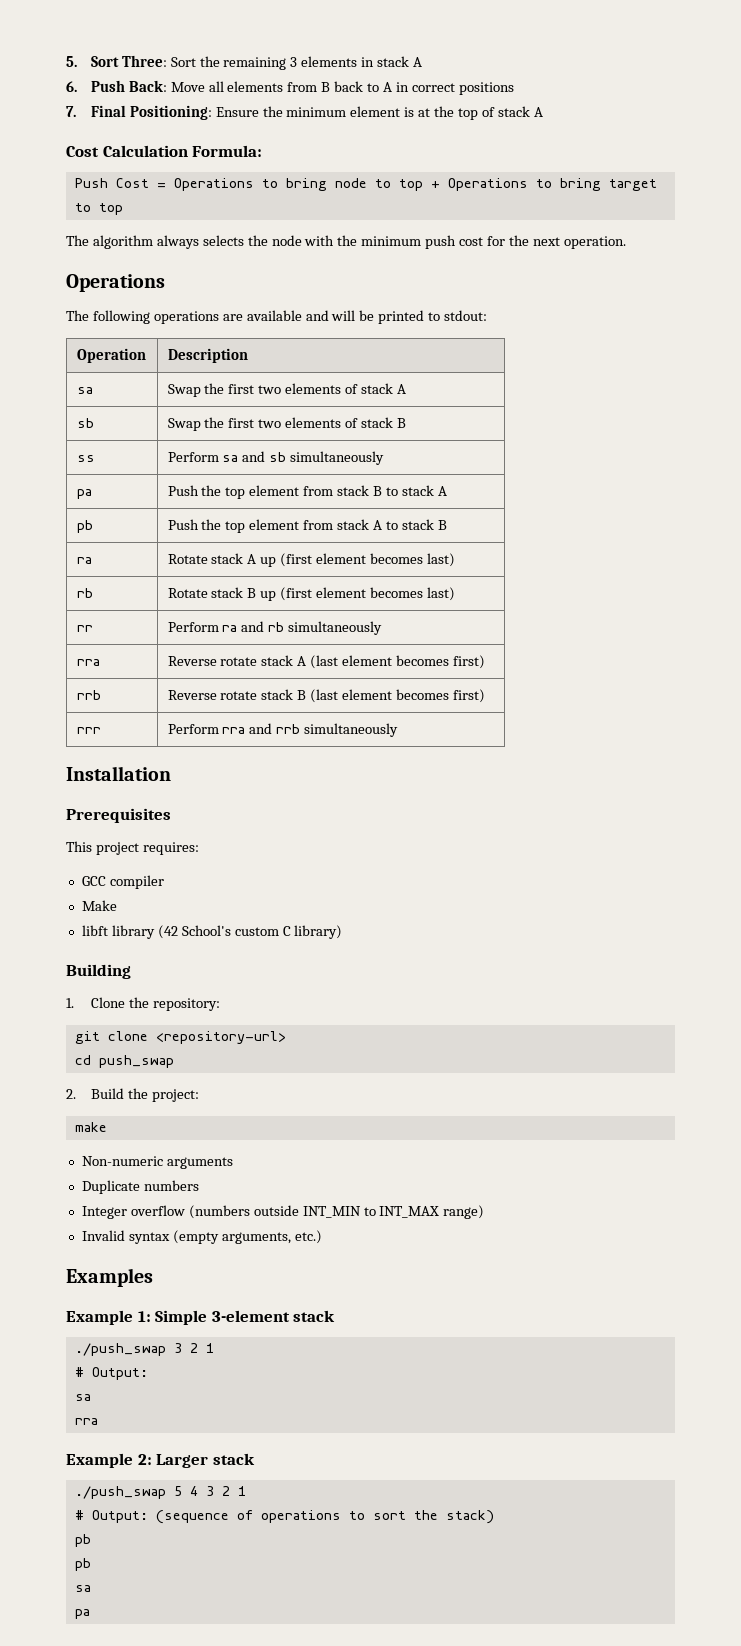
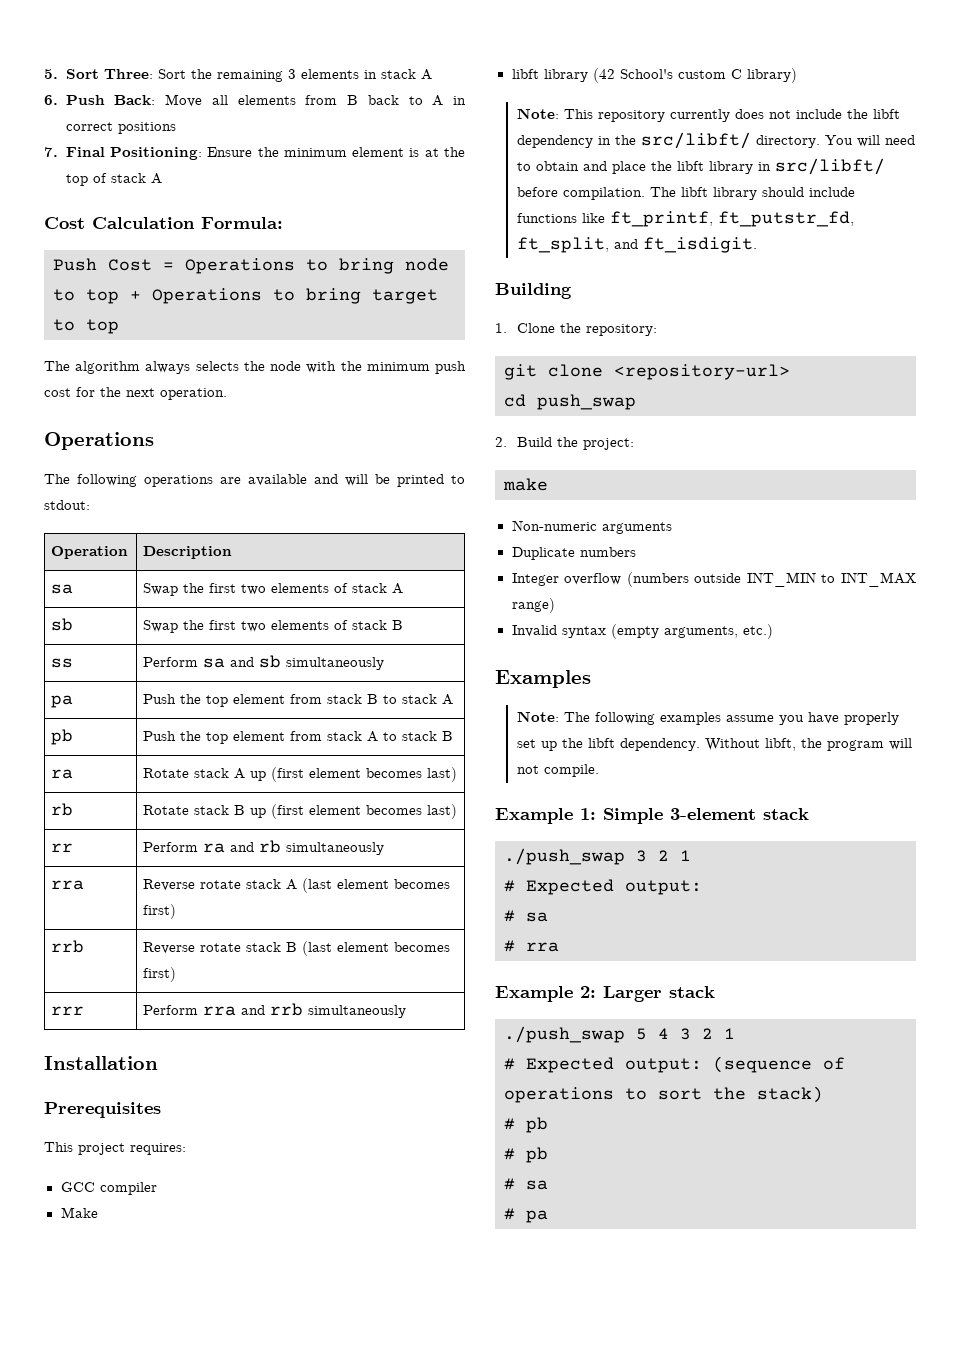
+ Note: This repository currently does not include the libft dependency in the src/libft/ directory. You will need to obtain and place the libft library in src/libft/ before compilation. The libft library should include functions like ft_printf, ft_putstr_fd, ft_split, and ft_isdigit.
+ Note: The following examples assume you have properly set up the libft dependency. Without libft, the program will not compile.
  ./push_swap 3 2 1
- # Output:
- sa
- rra
+ # Expected output:
+ # sa
+ # rra
- # Output: (sequence of operations to sort the stack)
- pb
- pb
- sa
- pa
+ # Expected output: (sequence of operations to sort the stack)
+ # pb
+ # pb
+ # sa
+ # pa

